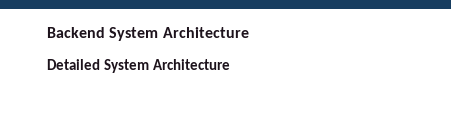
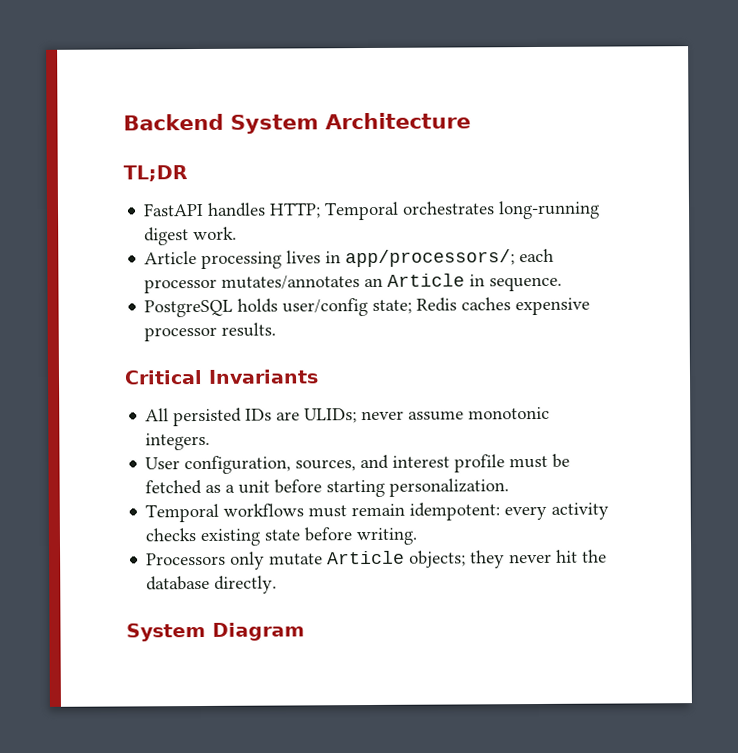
- Detailed System Architecture
+ TL;DR
+ FastAPI handles HTTP; Temporal orchestrates long-running digest work.
+ Article processing lives in app/processors/; each processor mutates/annotates an Article in sequence.
+ PostgreSQL holds user/config state; Redis caches expensive processor results.
+ Critical Invariants
+ All persisted IDs are ULIDs; never assume monotonic integers.
+ User configuration, sources, and interest profile must be fetched as a unit before starting personalization.
+ Temporal workflows must remain idempotent: every activity checks existing state before writing.
+ Processors only mutate Article objects; they never hit the database directly.
+ System Diagram

